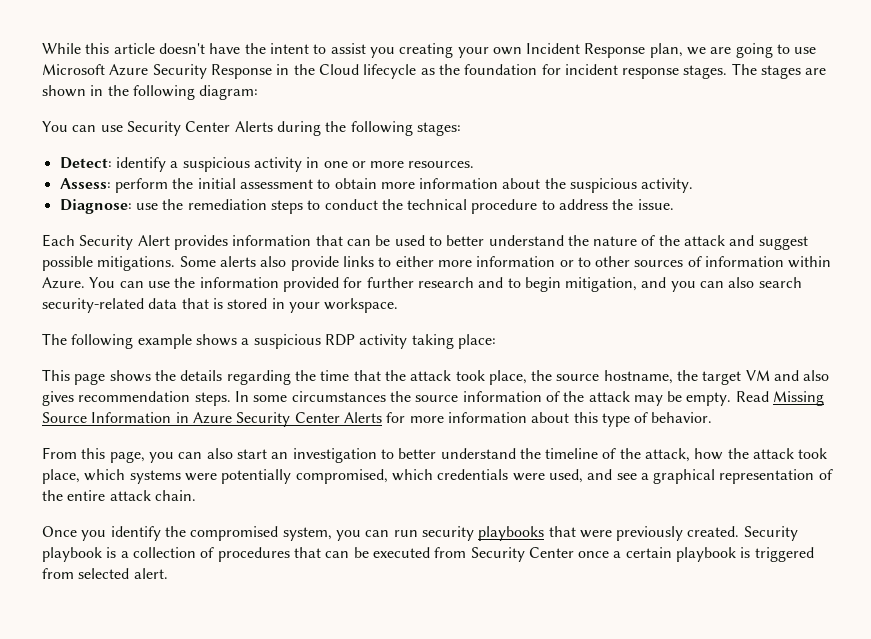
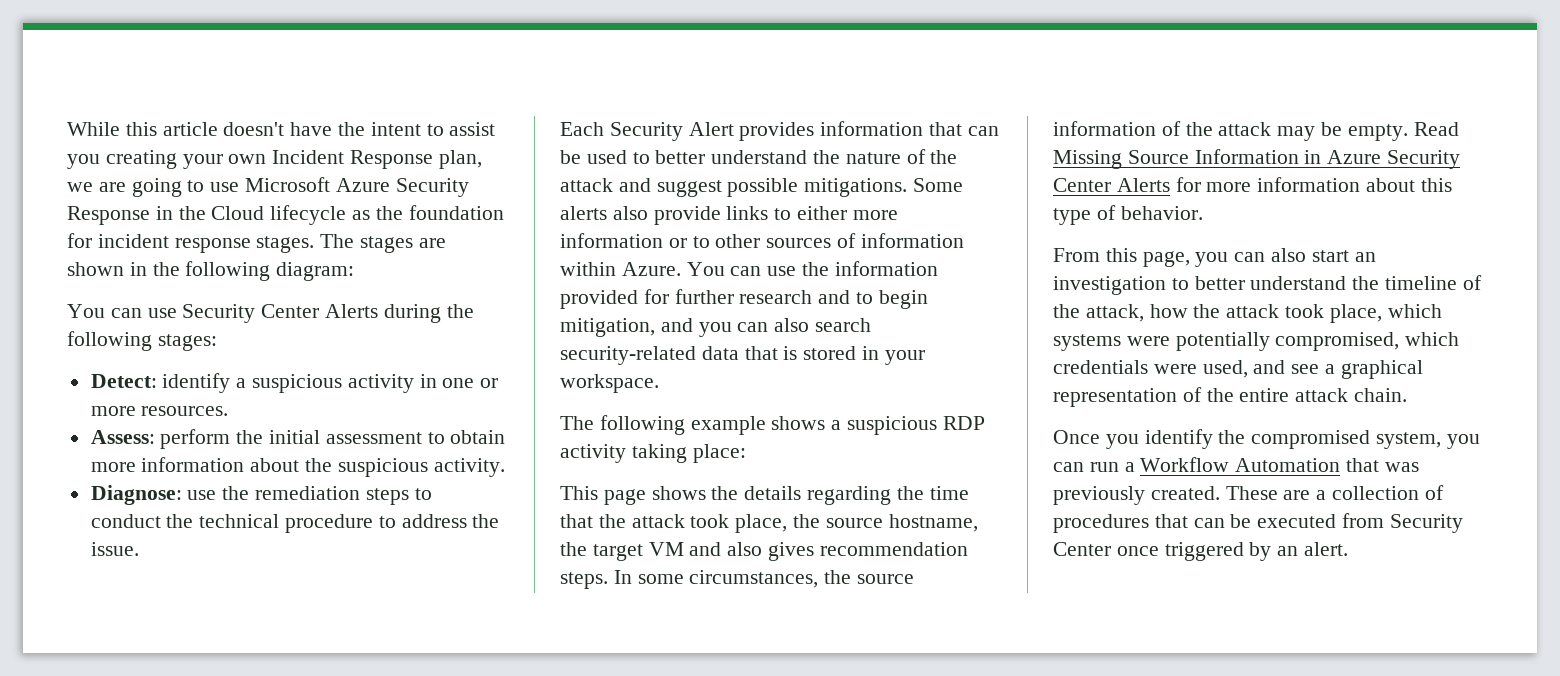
- In some circumstances the source information of the attack may be empty.
+ In some circumstances, the source information of the attack may be empty.
- Once you identify the compromised system, you can run security playbooks that were previously created. Security playbook is a collection of procedures that can be executed from Security Center once a certain playbook is triggered from selected alert.
+ Once you identify the compromised system, you can run a Workflow Automation that was previously created. These are a collection of procedures that can be executed from Security Center once triggered by an alert.

